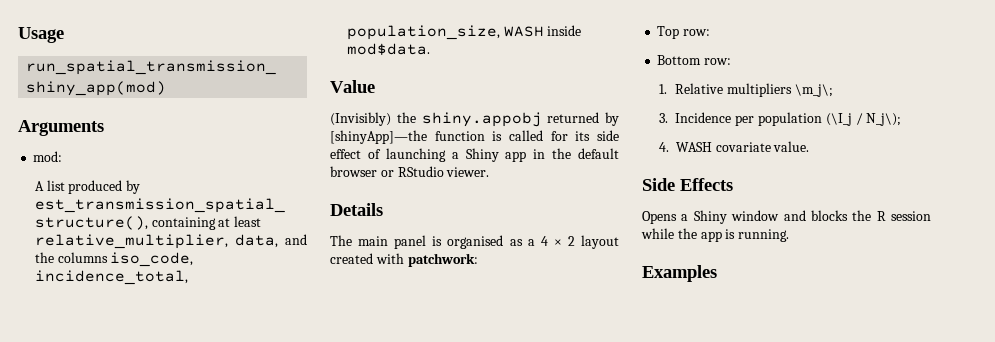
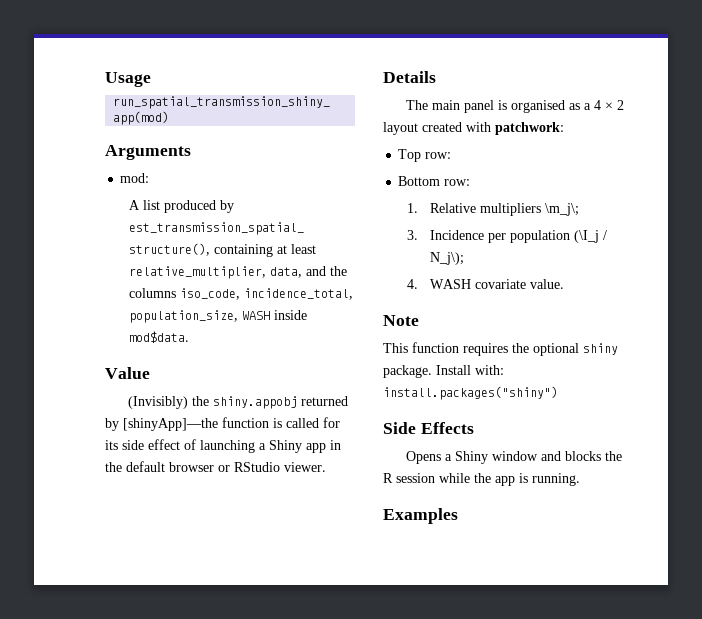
+ Note
+ This function requires the optional shiny package. Install with: install.packages("shiny")

